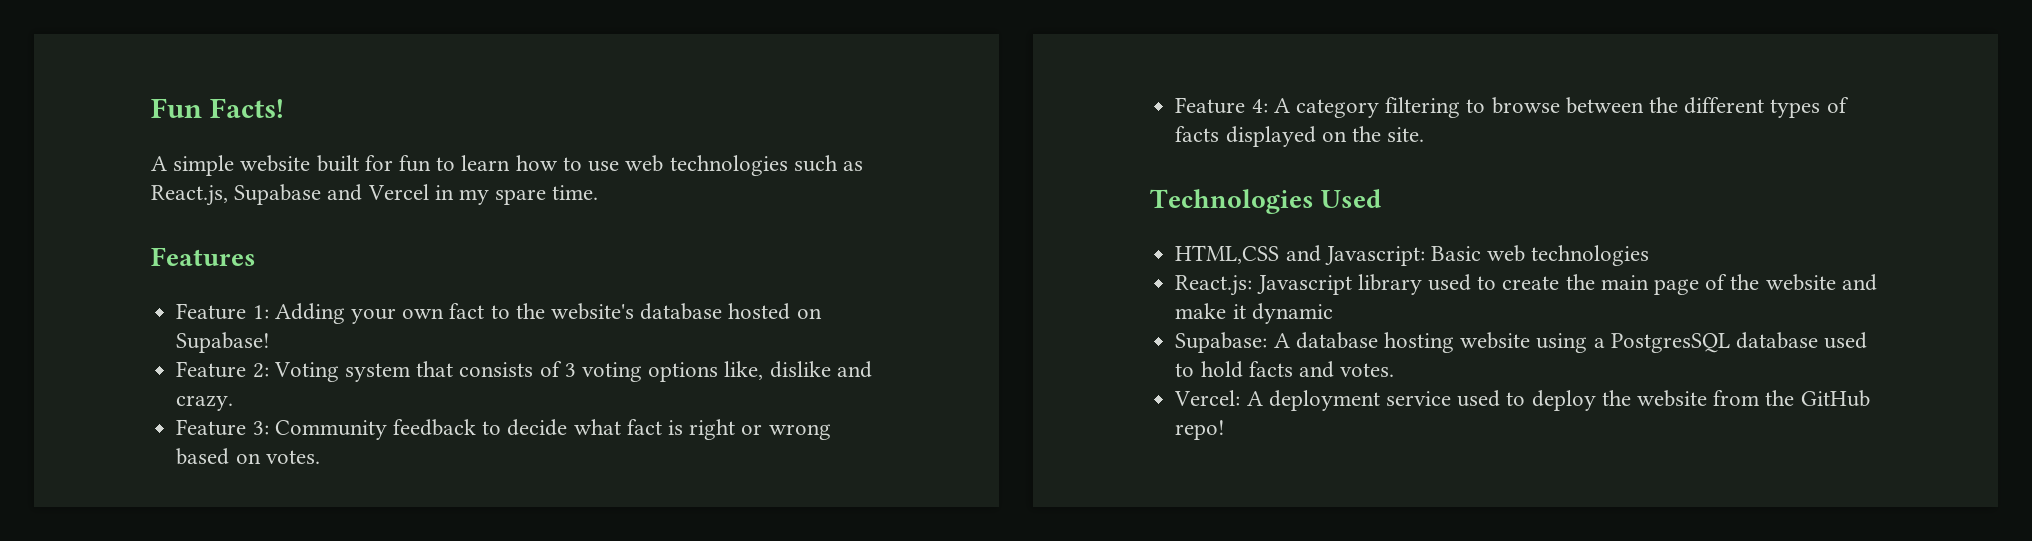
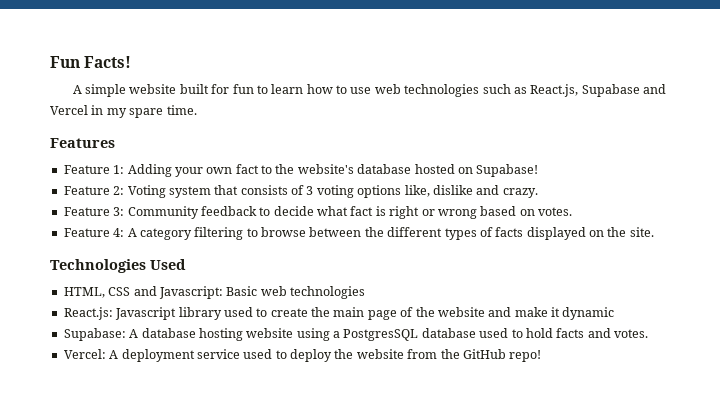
- HTML,CSS and Javascript: Basic web technologies
+ HTML, CSS and Javascript: Basic web technologies

